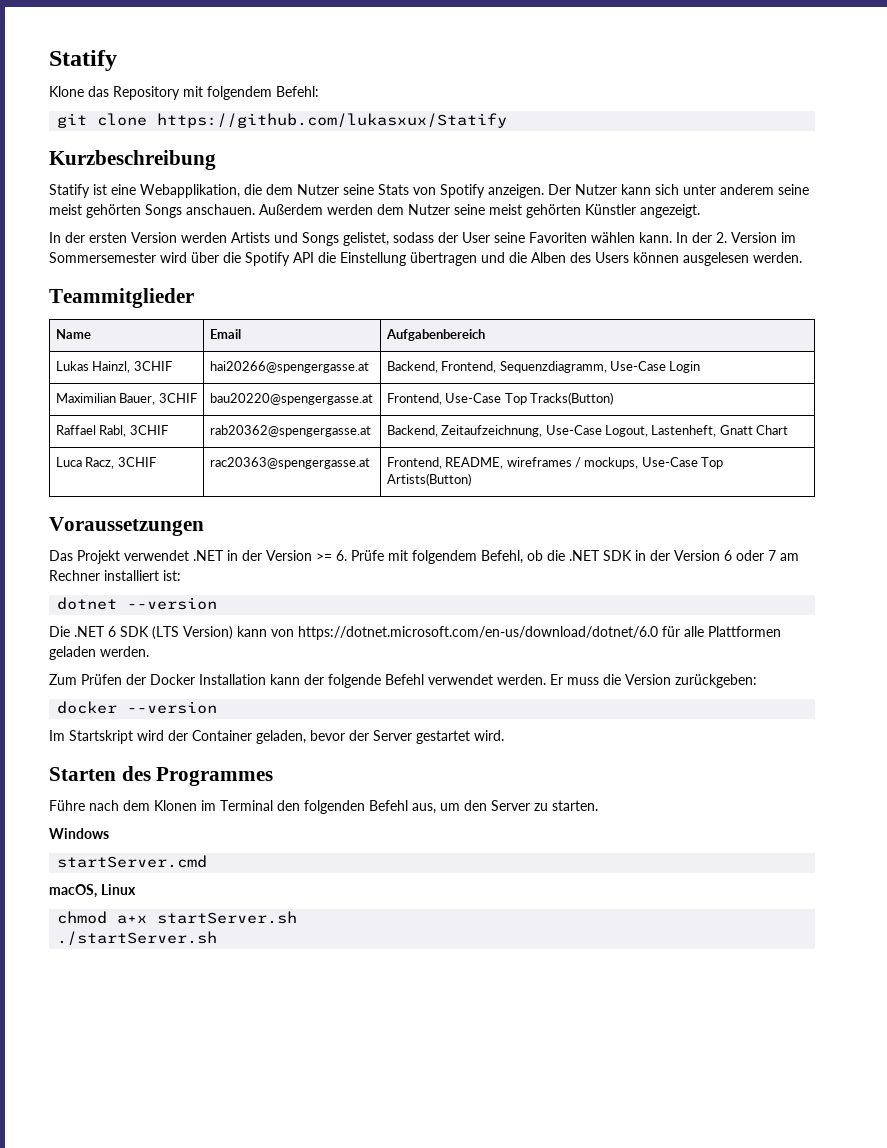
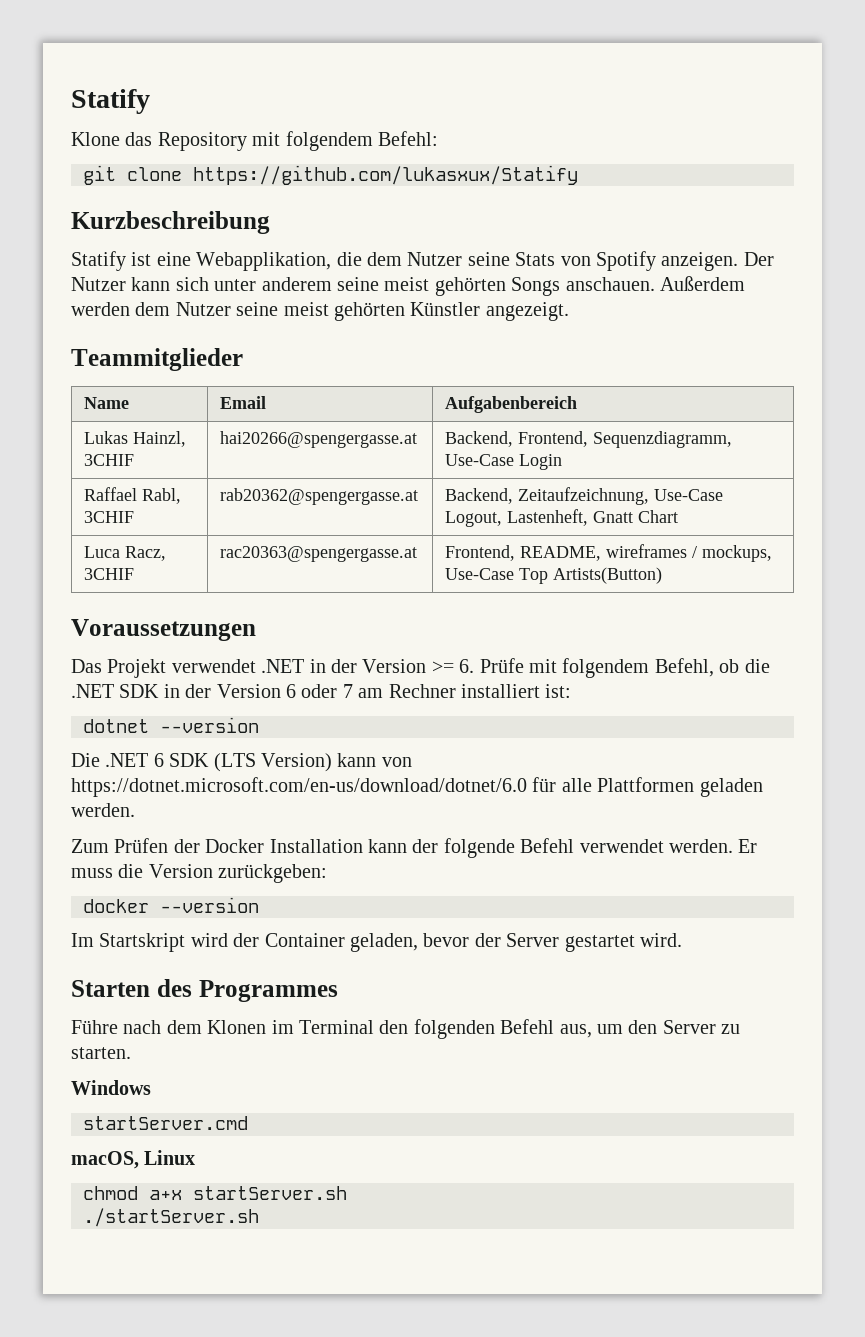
- In der ersten Version werden Artists und Songs gelistet, sodass der User seine Favoriten wählen kann. In der 2. Version im Sommersemester wird über die Spotify API die Einstellung übertragen und die Alben des Users können ausgelesen werden.
- Maximilian Bauer, 3CHIF | bau20220@spengergasse.at | Frontend, Use-Case Top Tracks(Button)

